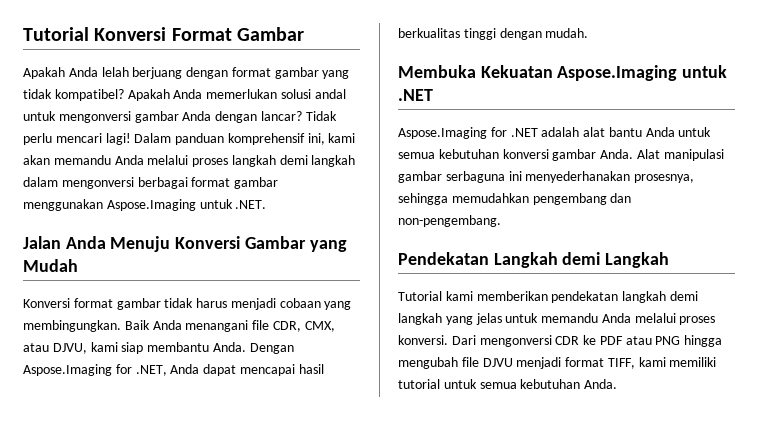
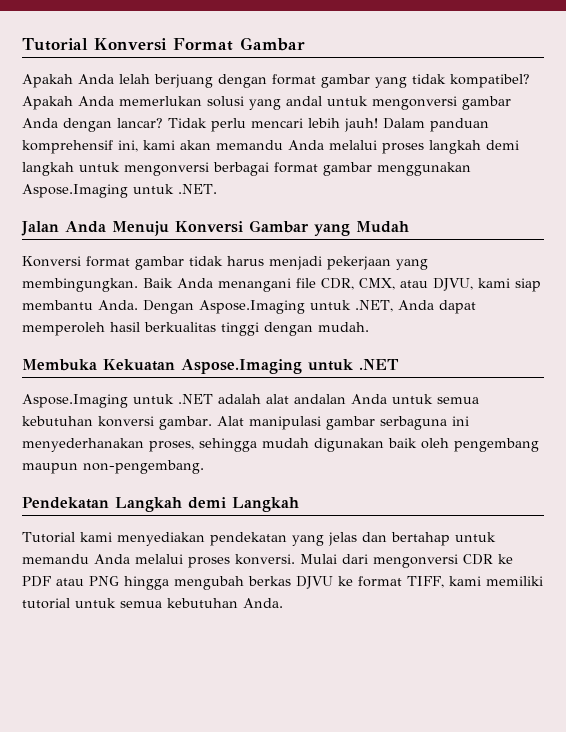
- Apakah Anda memerlukan solusi andal untuk mengonversi gambar Anda dengan lancar?
+ Apakah Anda memerlukan solusi yang andal untuk mengonversi gambar Anda dengan lancar?
- Tidak perlu mencari lagi!
+ Tidak perlu mencari lebih jauh!
- Dalam panduan komprehensif ini, kami akan memandu Anda melalui proses langkah demi langkah dalam mengonversi berbagai format gambar menggunakan Aspose.Imaging untuk .NET.
+ Dalam panduan komprehensif ini, kami akan memandu Anda melalui proses langkah demi langkah untuk mengonversi berbagai format gambar menggunakan Aspose.Imaging untuk .NET.
- Konversi format gambar tidak harus menjadi cobaan yang membingungkan.
+ Konversi format gambar tidak harus menjadi pekerjaan yang membingungkan.
- Dengan Aspose.Imaging for .NET, Anda dapat mencapai hasil berkualitas tinggi dengan mudah.
+ Dengan Aspose.Imaging untuk .NET, Anda dapat memperoleh hasil berkualitas tinggi dengan mudah.
- Aspose.Imaging for .NET adalah alat bantu Anda untuk semua kebutuhan konversi gambar Anda.
+ Aspose.Imaging untuk .NET adalah alat andalan Anda untuk semua kebutuhan konversi gambar.
- Alat manipulasi gambar serbaguna ini menyederhanakan prosesnya, sehingga memudahkan pengembang dan non-pengembang.
+ Alat manipulasi gambar serbaguna ini menyederhanakan proses, sehingga mudah digunakan baik oleh pengembang maupun non-pengembang.
- Tutorial kami memberikan pendekatan langkah demi langkah yang jelas untuk memandu Anda melalui proses konversi.
+ Tutorial kami menyediakan pendekatan yang jelas dan bertahap untuk memandu Anda melalui proses konversi.
- Dari mengonversi CDR ke PDF atau PNG hingga mengubah file DJVU menjadi format TIFF, kami memiliki tutorial untuk semua kebutuhan Anda.
+ Mulai dari mengonversi CDR ke PDF atau PNG hingga mengubah berkas DJVU ke format TIFF, kami memiliki tutorial untuk semua kebutuhan Anda.

